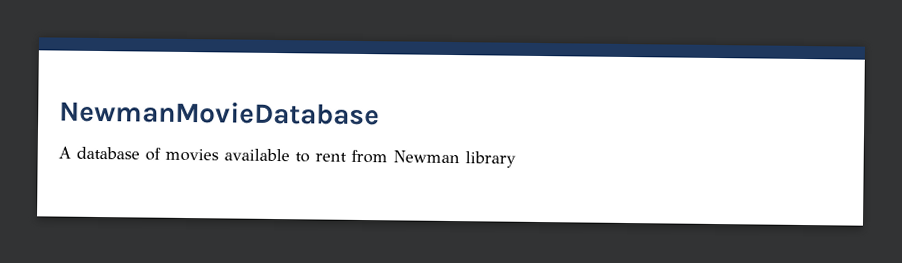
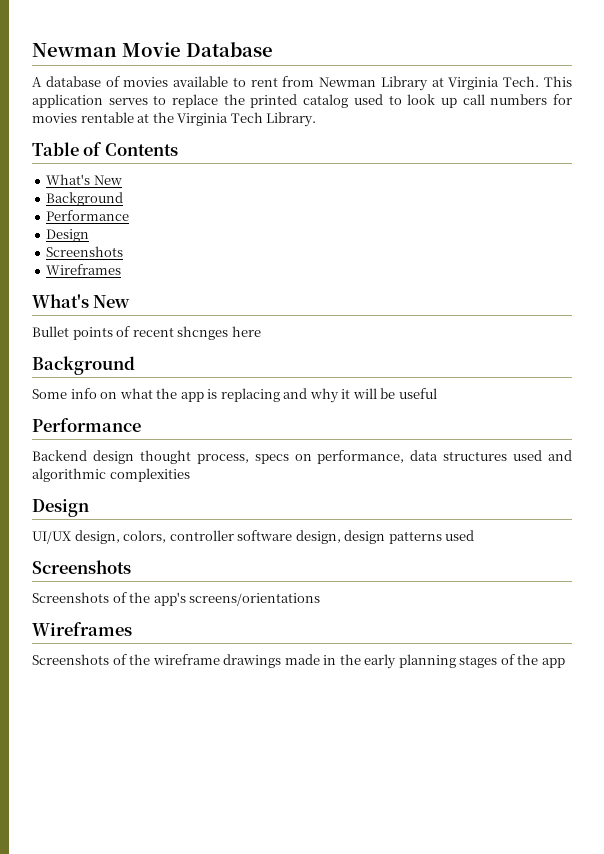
- NewmanMovieDatabase
+ Newman Movie Database
- A database of movies available to rent from Newman library
+ A database of movies available to rent from Newman Library at Virginia Tech. This application serves to replace the printed catalog used to look up call numbers for movies rentable at the Virginia Tech Library.
+ Table of Contents
+ What's New
+ Background
+ Performance
+ Design
+ Screenshots
+ Wireframes
+ What's New
+ Bullet points of recent shcnges here
+ Background
+ Some info on what the app is replacing and why it will be useful
+ Performance
+ Backend design thought process, specs on performance, data structures used and algorithmic complexities
+ Design
+ UI/UX design, colors, controller software design, design patterns used
+ Screenshots
+ Screenshots of the app's screens/orientations
+ Wireframes
+ Screenshots of the wireframe drawings made in the early planning stages of the app

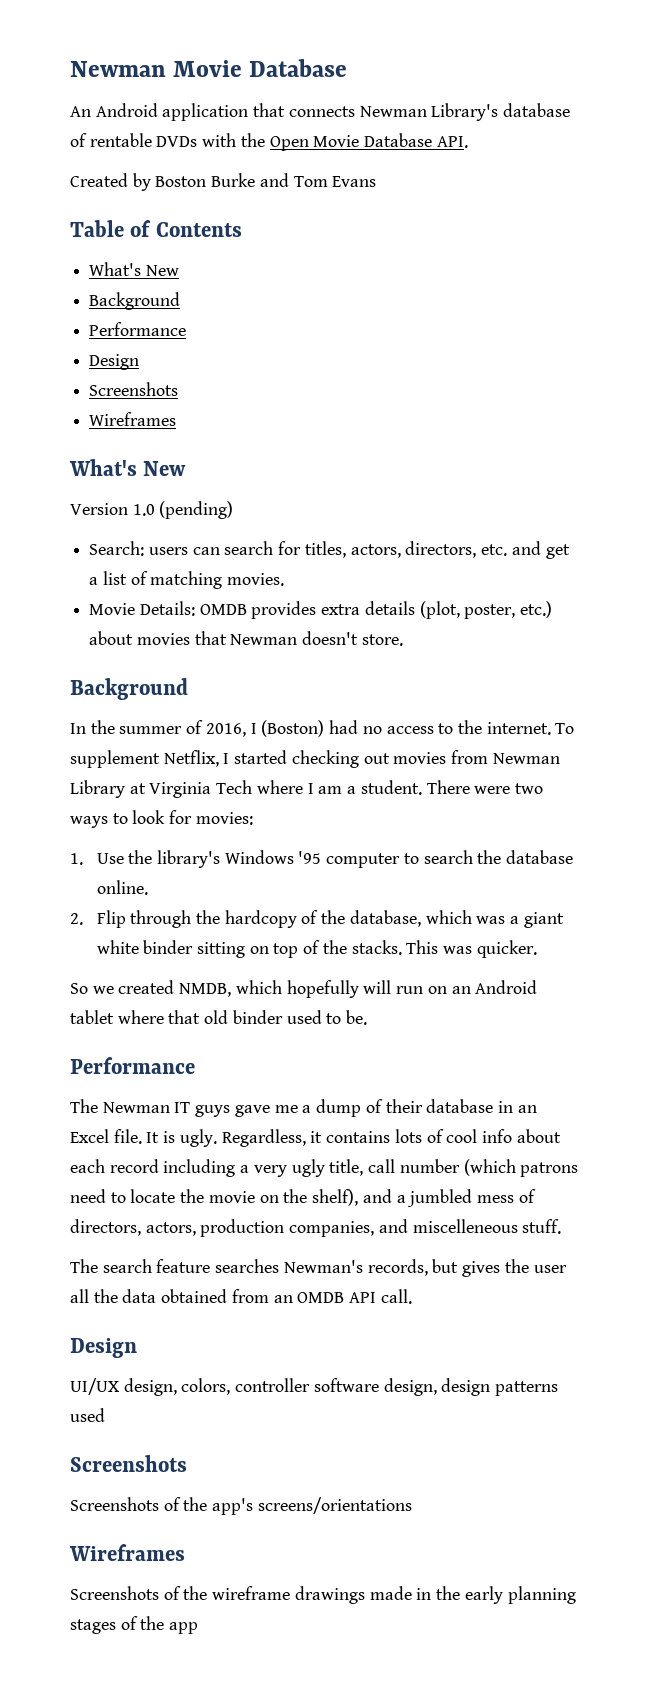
- A database of movies available to rent from Newman Library at Virginia Tech. This application serves to replace the printed catalog used to look up call numbers for movies rentable at the Virginia Tech Library.
+ An Android application that connects Newman Library's database of rentable DVDs with the Open Movie Database API.
+ Created by Boston Burke and Tom Evans
- Bullet points of recent shcnges here
+ Version 1.0 (pending)
+ Search: users can search for titles, actors, directors, etc. and get a list of matching movies.
+ Movie Details: OMDB provides extra details (plot, poster, etc.) about movies that Newman doesn't store.
  Background
- Some info on what the app is replacing and why it will be useful
+ In the summer of 2016, I (Boston) had no access to the internet. To supplement Netflix, I started checking out movies from Newman Library at Virginia Tech where I am a student. There were two ways to look for movies:
+ 1. Use the library's Windows '95 computer to search the database online.
+ 2. Flip through the hardcopy of the database, which was a giant white binder sitting on top of the stacks. This was quicker.
+ So we created NMDB, which hopefully will run on an Android tablet where that old binder used to be.
  Performance
- Backend design thought process, specs on performance, data structures used and algorithmic complexities
+ The Newman IT guys gave me a dump of their database in an Excel file. It is ugly. Regardless, it contains lots of cool info about each record including a very ugly title, call number (which patrons need to locate the movie on the shelf), and a jumbled mess of directors, actors, production companies, and miscelleneous stuff.
+ The search feature searches Newman's records, but gives the user all the data obtained from an OMDB API call.

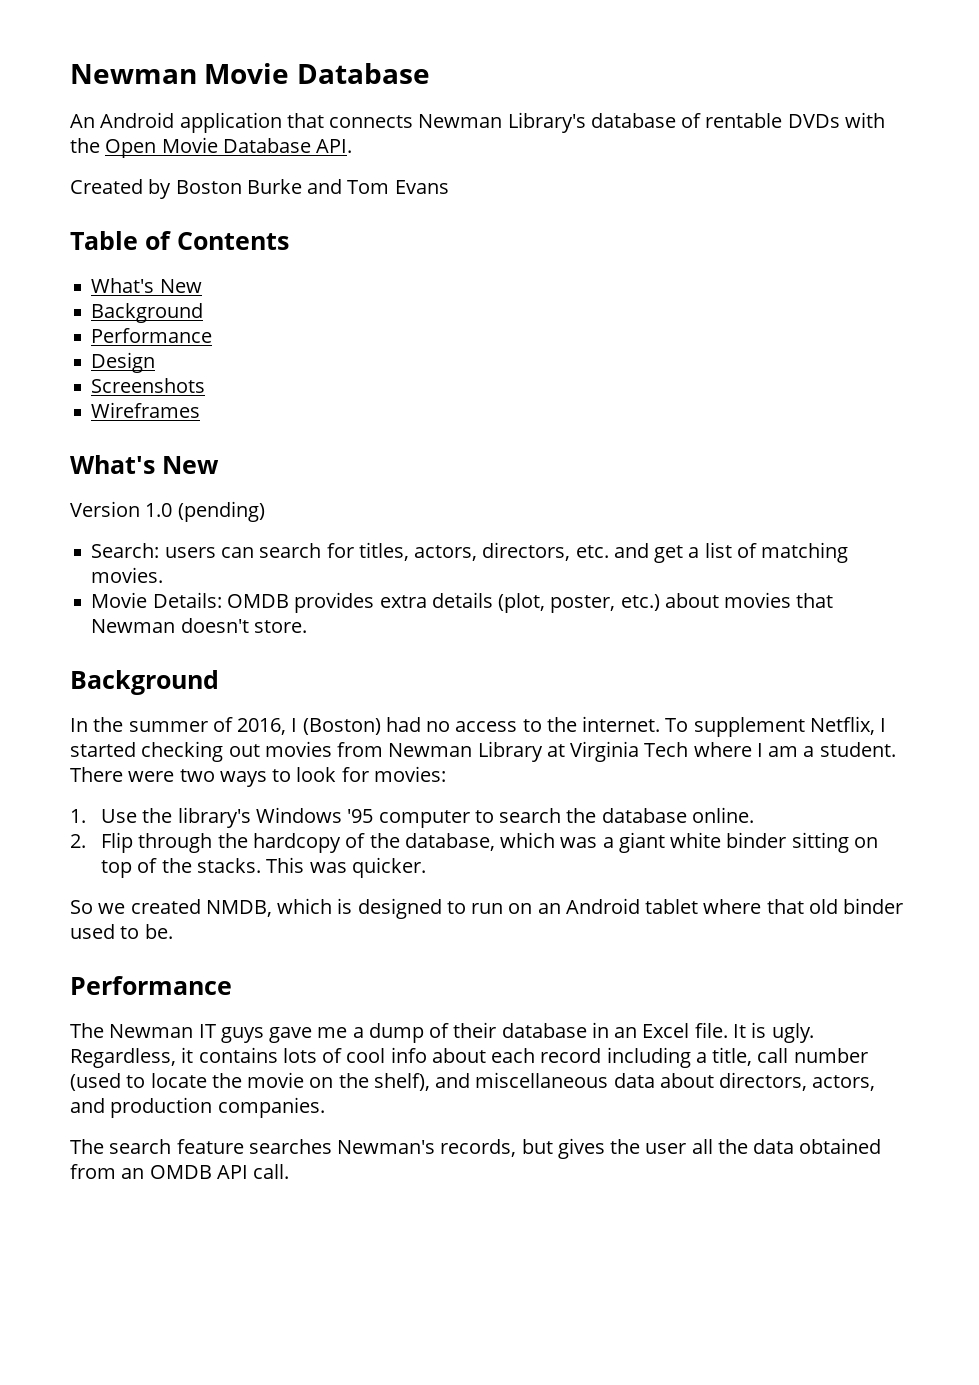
- So we created NMDB, which hopefully will run on an Android tablet where that old binder used to be.
+ So we created NMDB, which is designed to run on an Android tablet where that old binder used to be.
- Regardless, it contains lots of cool info about each record including a very ugly title, call number (which patrons need to locate the movie on the shelf), and a jumbled mess of directors, actors, production companies, and miscelleneous stuff.
+ Regardless, it contains lots of cool info about each record including a title, call number (used to locate the movie on the shelf), and miscellaneous data about directors, actors, and production companies.
  The search feature searches Newman's records, but gives the user all the data obtained from an OMDB API call.
- Design
- UI/UX design, colors, controller software design, design patterns used
- Screenshots
- Screenshots of the app's screens/orientations
- Wireframes
- Screenshots of the wireframe drawings made in the early planning stages of the app

